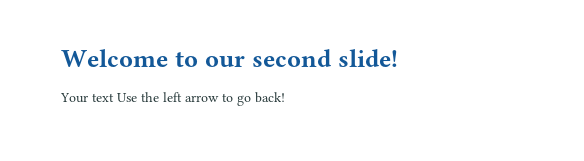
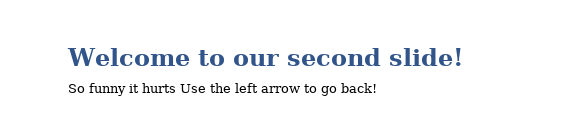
- Your text Use the left arrow to go back!
+ So funny it hurts Use the left arrow to go back!

